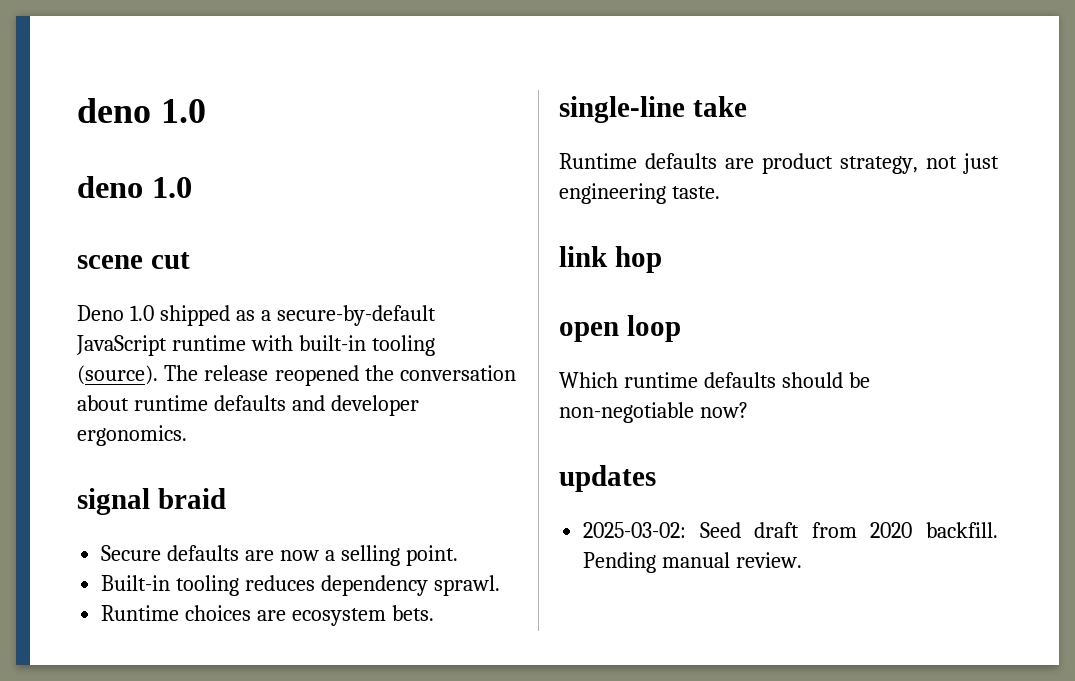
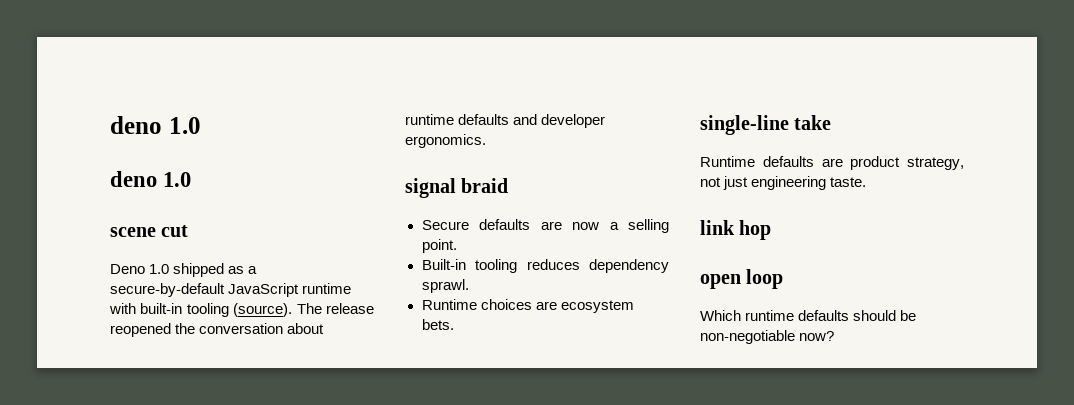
- updates
- 2025-03-02: Seed draft from 2020 backfill. Pending manual review.

